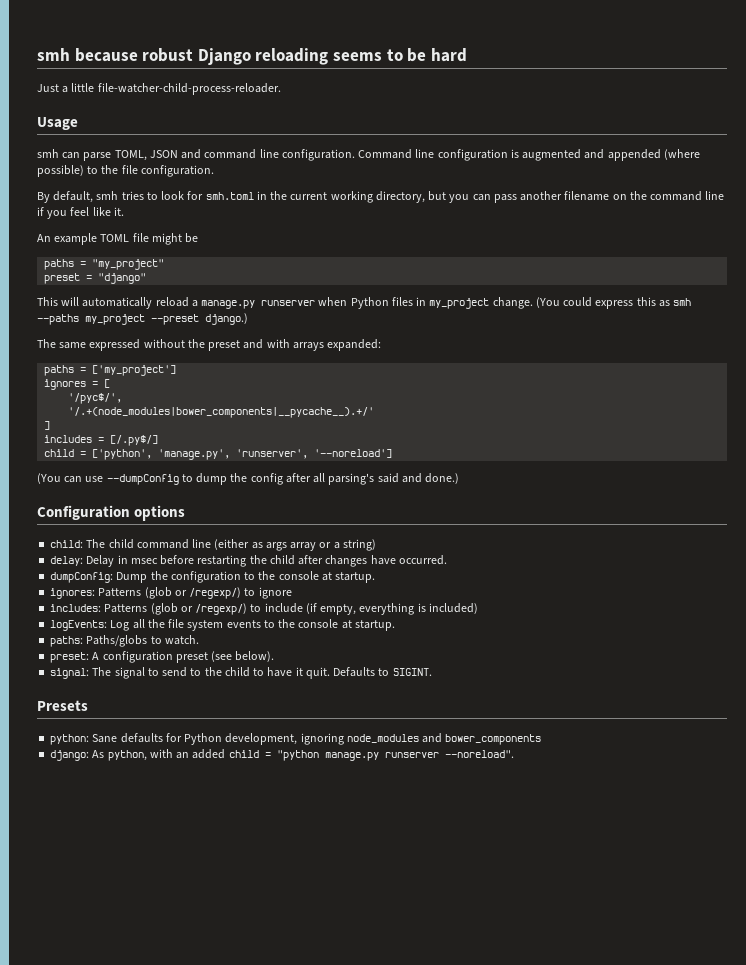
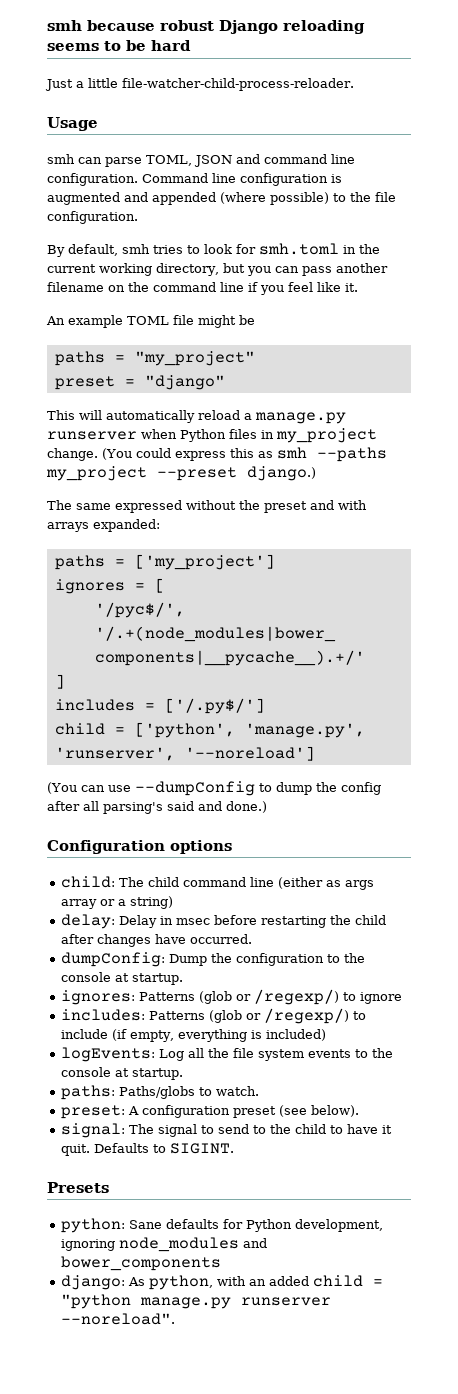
- includes = [/.py$/]
+ includes = ['/.py$/']

